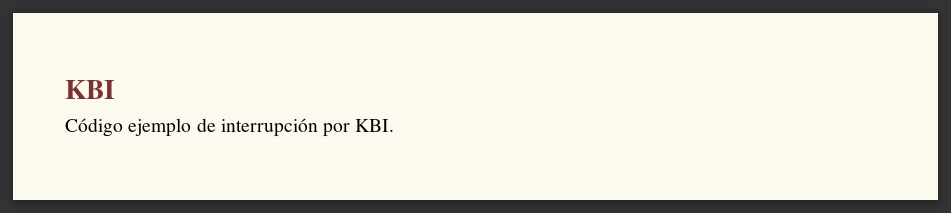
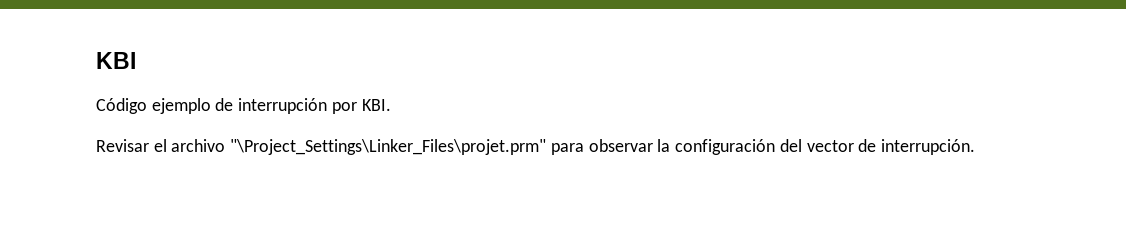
+ Revisar el archivo "\Project_Settings\Linker_Files\projet.prm" para observar la configuración del vector de interrupción.

